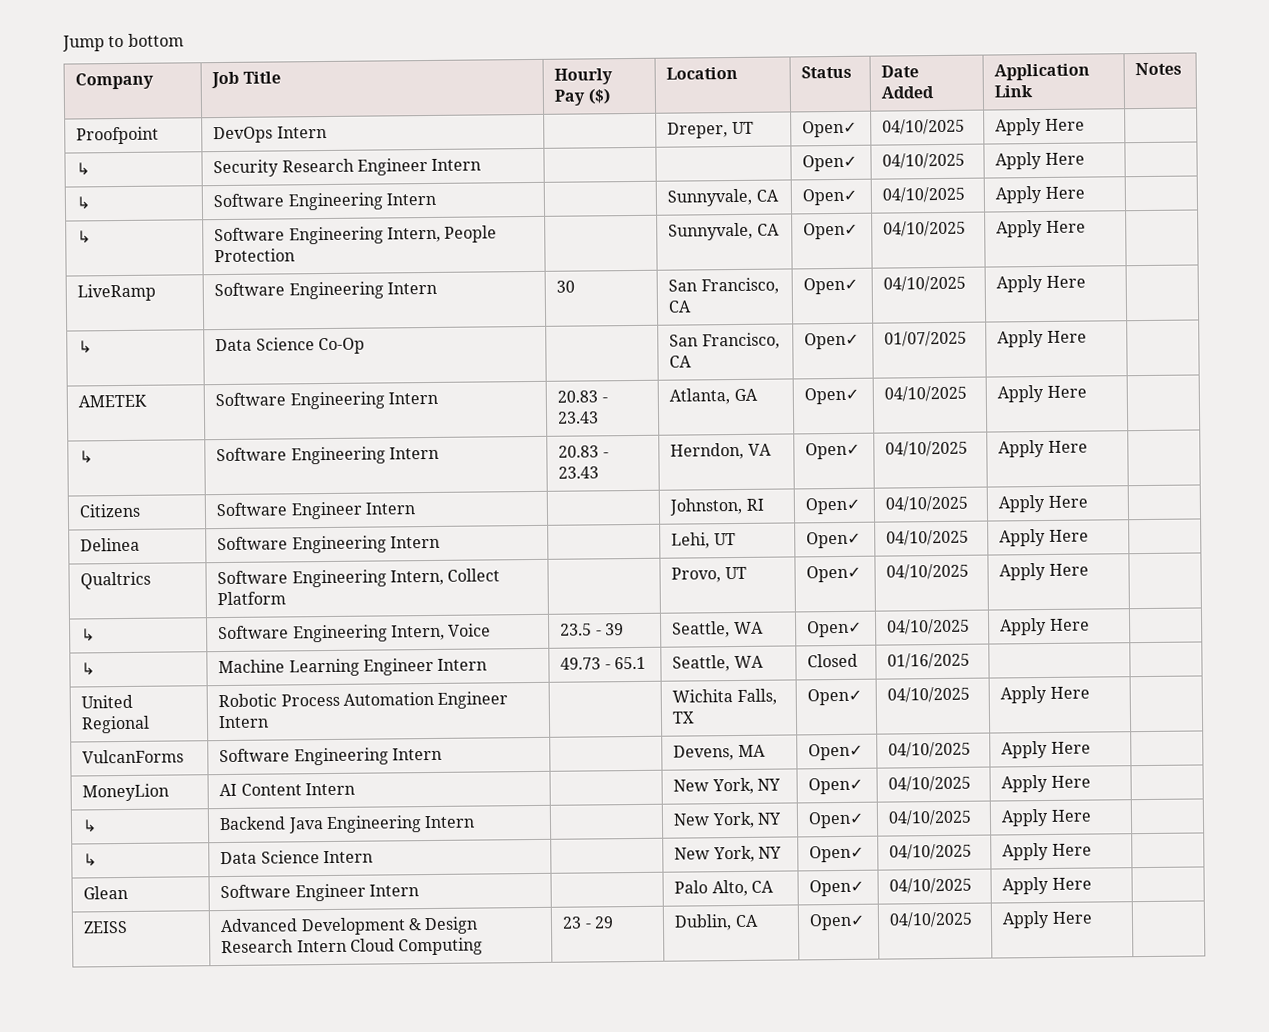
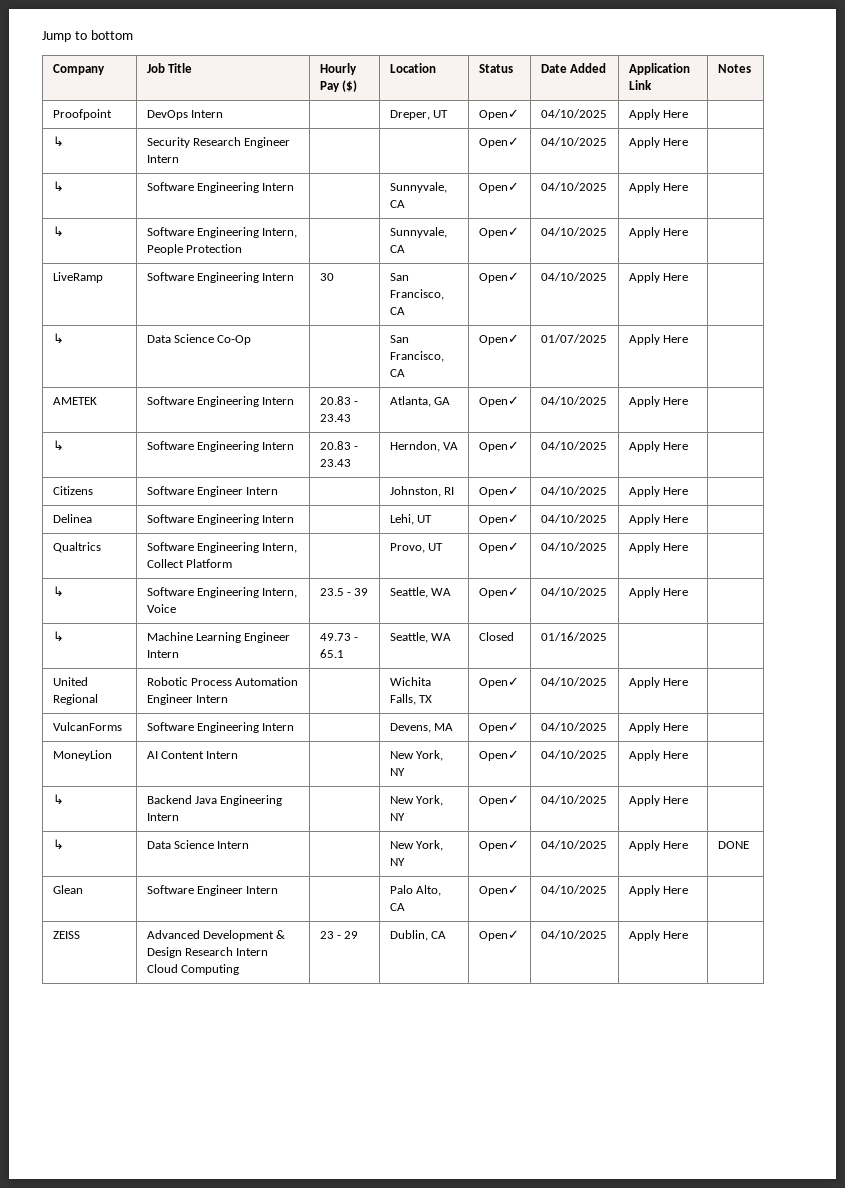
- ↳ | Data Science Intern | | New York, NY | Open✓ | 04/10/2025 | Apply Here |
+ ↳ | Data Science Intern | | New York, NY | Open✓ | 04/10/2025 | Apply Here | DONE

